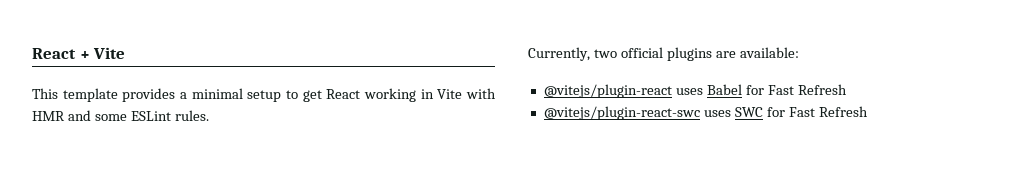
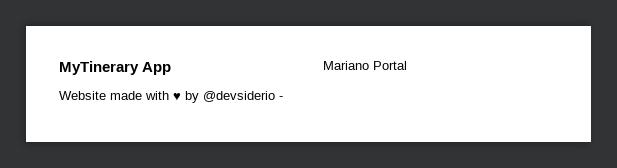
- React + Vite
- This template provides a minimal setup to get React working in Vite with HMR and some ESLint rules.
- Currently, two official plugins are available:
- @vitejs/plugin-react uses Babel for Fast Refresh
- @vitejs/plugin-react-swc uses SWC for Fast Refresh
+ MyTinerary App
+ Website made with ♥ by @devsiderio - Mariano Portal

